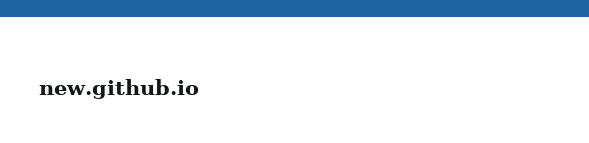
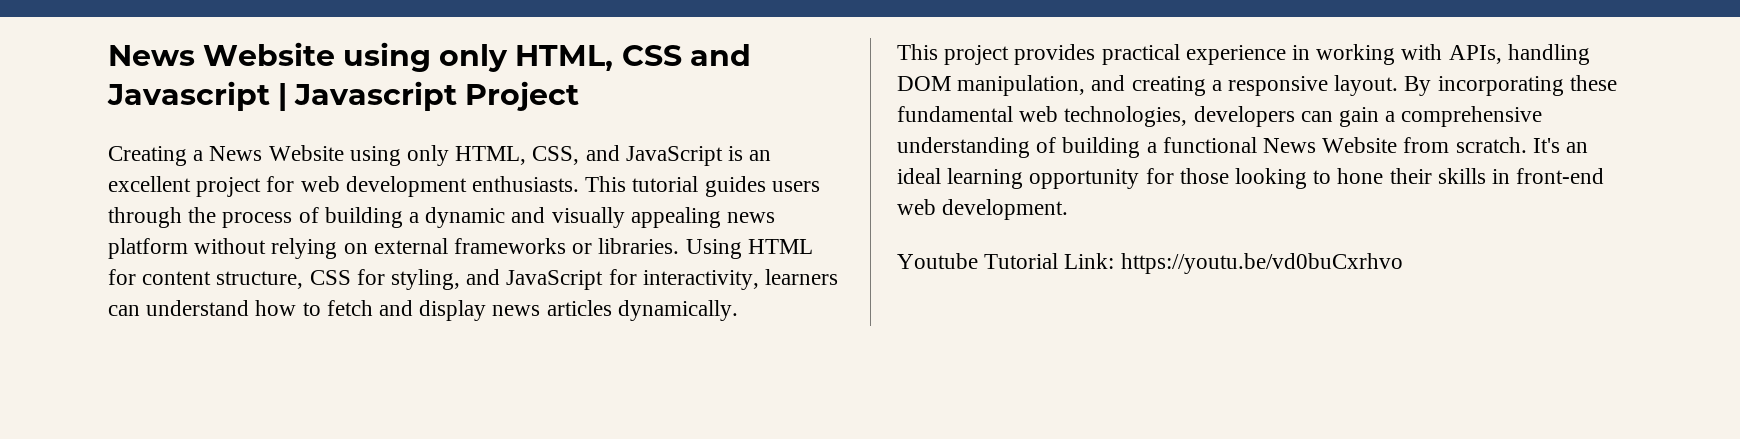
- new.github.io
+ News Website using only HTML, CSS and Javascript | Javascript Project
+ Creating a News Website using only HTML, CSS, and JavaScript is an excellent project for web development enthusiasts. This tutorial guides users through the process of building a dynamic and visually appealing news platform without relying on external frameworks or libraries. Using HTML for content structure, CSS for styling, and JavaScript for interactivity, learners can understand how to fetch and display news articles dynamically.
+ This project provides practical experience in working with APIs, handling DOM manipulation, and creating a responsive layout. By incorporating these fundamental web technologies, developers can gain a comprehensive understanding of building a functional News Website from scratch. It's an ideal learning opportunity for those looking to hone their skills in front-end web development.
+ Youtube Tutorial Link: https://youtu.be/vd0buCxrhvo

